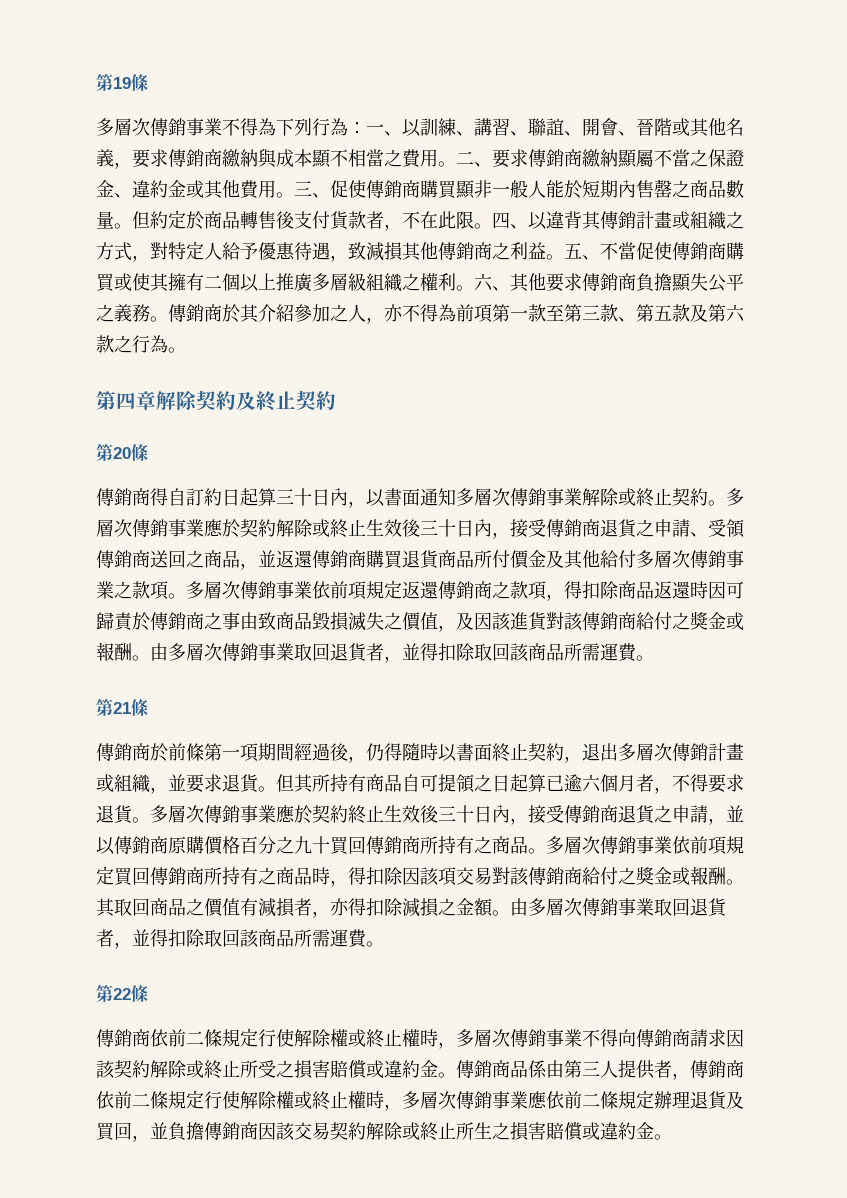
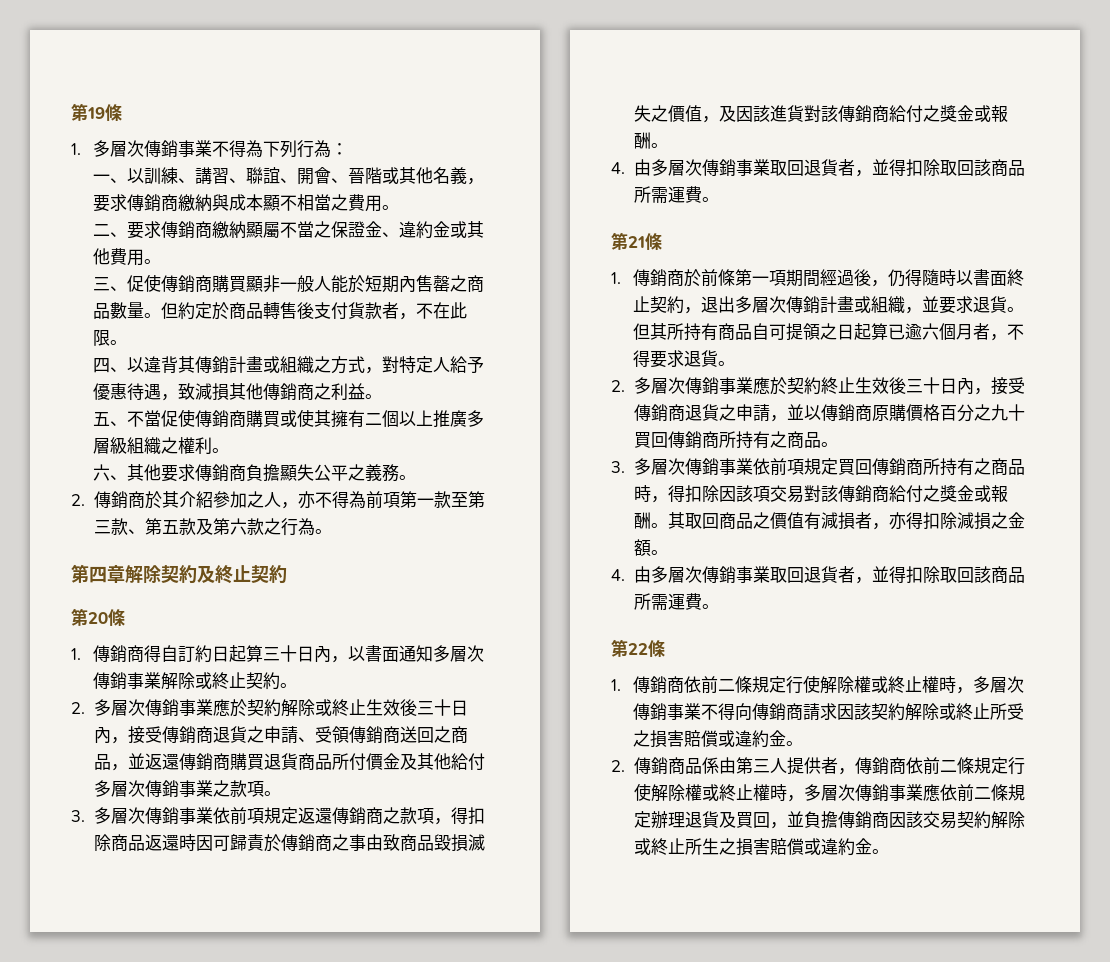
- 多層次傳銷事業不得為下列行為：一、以訓練、講習、聯誼、開會、晉階或其他名義，要求傳銷商繳納與成本顯不相當之費用。二、要求傳銷商繳納顯屬不當之保證金、違約金或其他費用。三、促使傳銷商購買顯非一般人能於短期內售罄之商品數量。
+ 1.多層次傳銷事業不得為下列行為：
+ 一、以訓練、講習、聯誼、開會、晉階或其他名義，要求傳銷商繳納與成本顯不相當之費用。
+ 二、要求傳銷商繳納顯屬不當之保證金、違約金或其他費用。
+ 三、促使傳銷商購買顯非一般人能於短期內售罄之商品數量。
- 但約定於商品轉售後支付貨款者，不在此限。四、以違背其傳銷計畫或組織之方式，對特定人給予優惠待遇，致減損其他傳銷商之利益。五、不當促使傳銷商購買或使其擁有二個以上推廣多層級組織之權利。六、其他要求傳銷商負擔顯失公平之義務。傳銷商於其介紹參加之人，亦不得為前項第一款至第三款、第五款及第六款之行為。
+ 但約定於商品轉售後支付貨款者，不在此限。
+ 四、以違背其傳銷計畫或組織之方式，對特定人給予優惠待遇，致減損其他傳銷商之利益。
+ 五、不當促使傳銷商購買或使其擁有二個以上推廣多層級組織之權利。
+ 六、其他要求傳銷商負擔顯失公平之義務。
+ 2.傳銷商於其介紹參加之人，亦不得為前項第一款至第三款、第五款及第六款之行為。
- 傳銷商得自訂約日起算三十日內，以書面通知多層次傳銷事業解除或終止契約。多層次傳銷事業應於契約解除或終止生效後三十日內，接受傳銷商退貨之申請、受領傳銷商送回之商品，並返還傳銷商購買退貨商品所付價金及其他給付多層次傳銷事業之款項。多層次傳銷事業依前項規定返還傳銷商之款項，得扣除商品返還時因可歸責於傳銷商之事由致商品毀損滅失之價值，及因該進貨對該傳銷商給付之獎金或報酬。由多層次傳銷事業取回退貨者，並得扣除取回該商品所需運費。
+ 1.傳銷商得自訂約日起算三十日內，以書面通知多層次傳銷事業解除或終止契約。
+ 2.多層次傳銷事業應於契約解除或終止生效後三十日內，接受傳銷商退貨之申請、受領傳銷商送回之商品，並返還傳銷商購買退貨商品所付價金及其他給付多層次傳銷事業之款項。
+ 3.多層次傳銷事業依前項規定返還傳銷商之款項，得扣除商品返還時因可歸責於傳銷商之事由致商品毀損滅失之價值，及因該進貨對該傳銷商給付之獎金或報酬。
+ 4.由多層次傳銷事業取回退貨者，並得扣除取回該商品所需運費。
- 傳銷商於前條第一項期間經過後，仍得隨時以書面終止契約，退出多層次傳銷計畫或組織，並要求退貨。
+ 1.傳銷商於前條第一項期間經過後，仍得隨時以書面終止契約，退出多層次傳銷計畫或組織，並要求退貨。
- 但其所持有商品自可提領之日起算已逾六個月者，不得要求退貨。多層次傳銷事業應於契約終止生效後三十日內，接受傳銷商退貨之申請，並以傳銷商原購價格百分之九十買回傳銷商所持有之商品。多層次傳銷事業依前項規定買回傳銷商所持有之商品時，得扣除因該項交易對該傳銷商給付之獎金或報酬。
+ 但其所持有商品自可提領之日起算已逾六個月者，不得要求退貨。
+ 2.多層次傳銷事業應於契約終止生效後三十日內，接受傳銷商退貨之申請，並以傳銷商原購價格百分之九十買回傳銷商所持有之商品。
+ 3.多層次傳銷事業依前項規定買回傳銷商所持有之商品時，得扣除因該項交易對該傳銷商給付之獎金或報酬。
- 其取回商品之價值有減損者，亦得扣除減損之金額。由多層次傳銷事業取回退貨者，並得扣除取回該商品所需運費。
+ 其取回商品之價值有減損者，亦得扣除減損之金額。
+ 4.由多層次傳銷事業取回退貨者，並得扣除取回該商品所需運費。
- 傳銷商依前二條規定行使解除權或終止權時，多層次傳銷事業不得向傳銷商請求因該契約解除或終止所受之損害賠償或違約金。傳銷商品係由第三人提供者，傳銷商依前二條規定行使解除權或終止權時，多層次傳銷事業應依前二條規定辦理退貨及買回，並負擔傳銷商因該交易契約解除或終止所生之損害賠償或違約金。
+ 1.傳銷商依前二條規定行使解除權或終止權時，多層次傳銷事業不得向傳銷商請求因該契約解除或終止所受之損害賠償或違約金。
+ 2.傳銷商品係由第三人提供者，傳銷商依前二條規定行使解除權或終止權時，多層次傳銷事業應依前二條規定辦理退貨及買回，並負擔傳銷商因該交易契約解除或終止所生之損害賠償或違約金。

